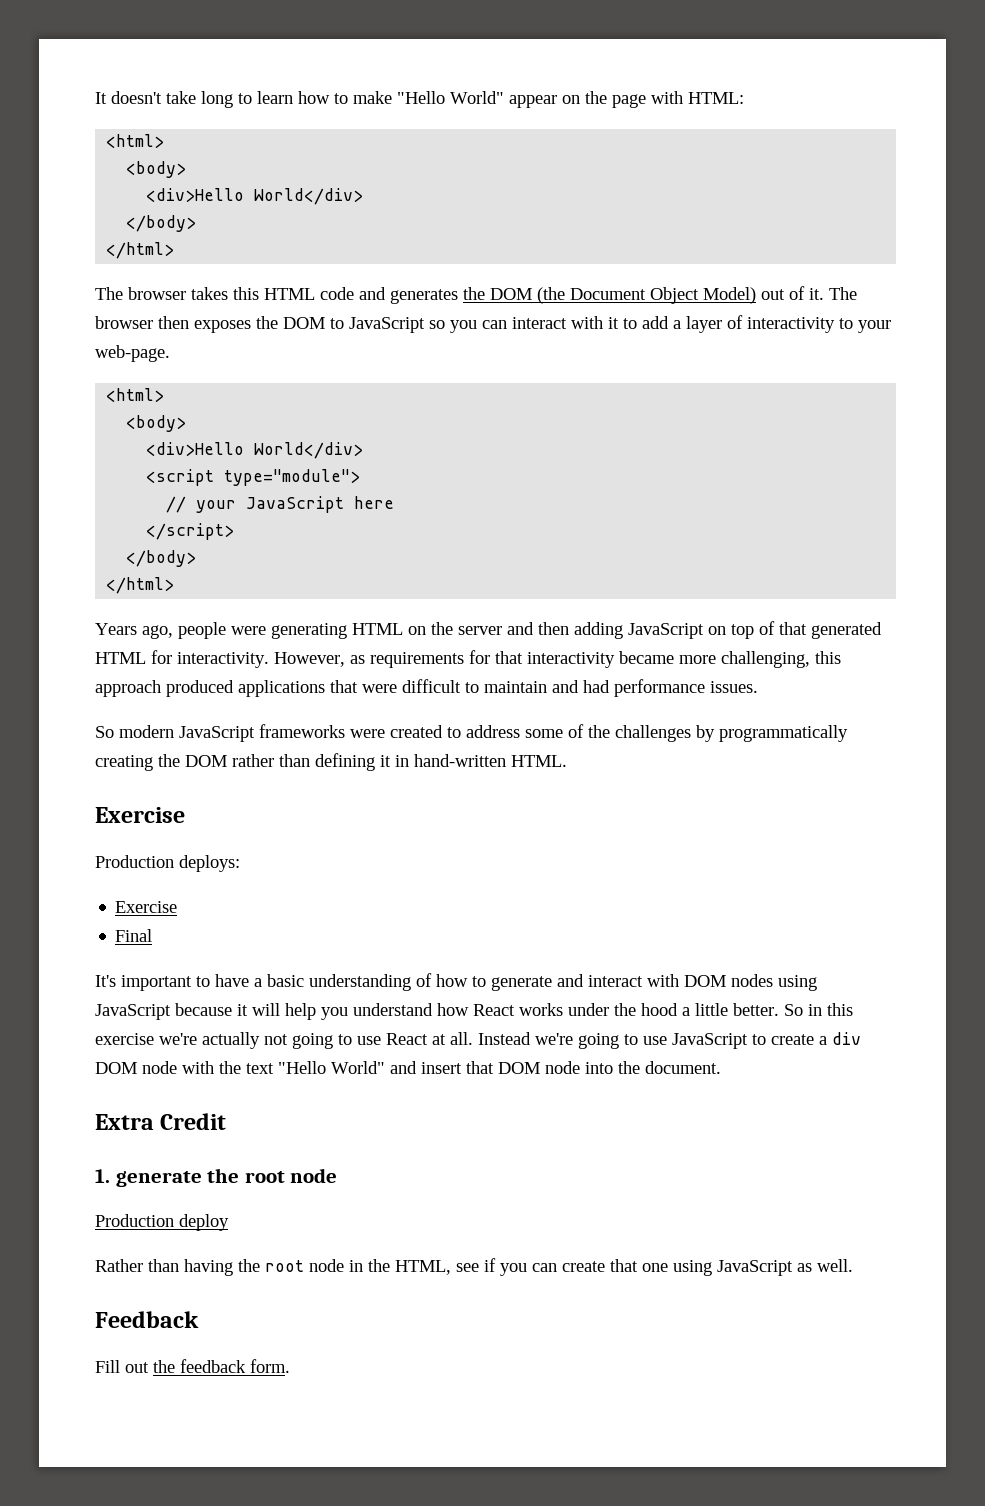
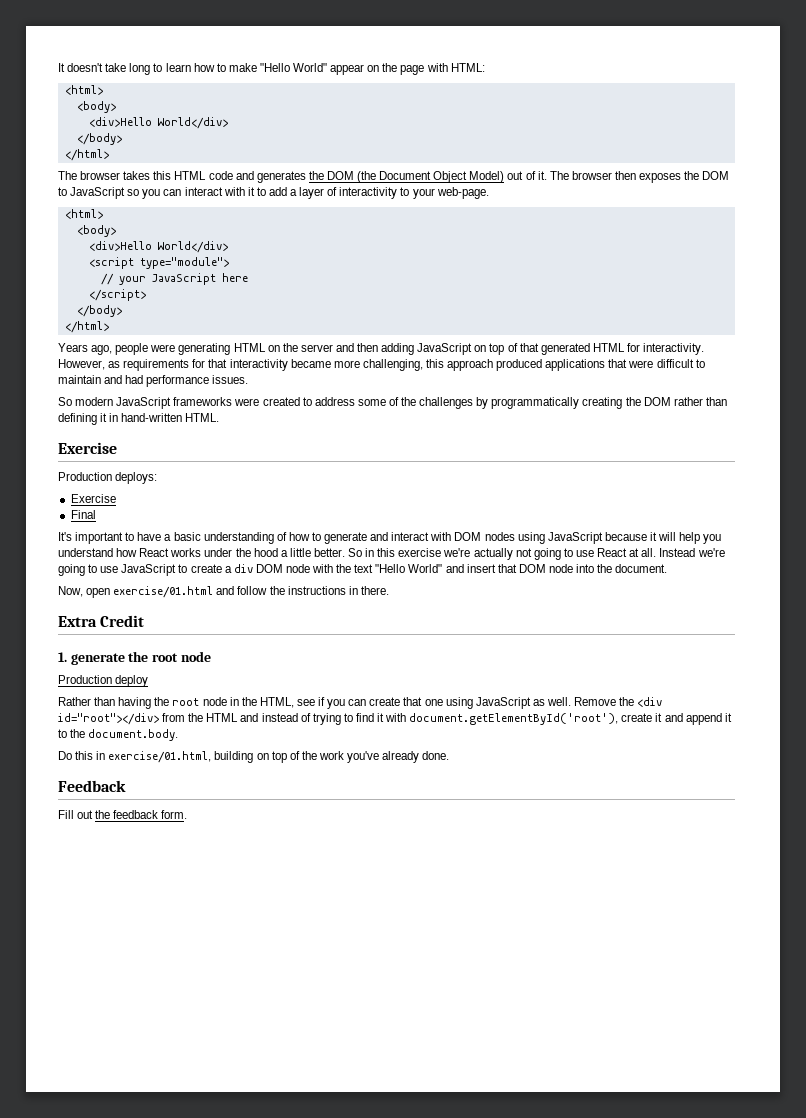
+ Now, open exercise/01.html and follow the instructions in there.
+ Remove the <div id="root"></div> from the HTML and instead of trying to find it with document.getElementById('root'), create it and append it to the document.body.
+ Do this in exercise/01.html, building on top of the work you've already done.

